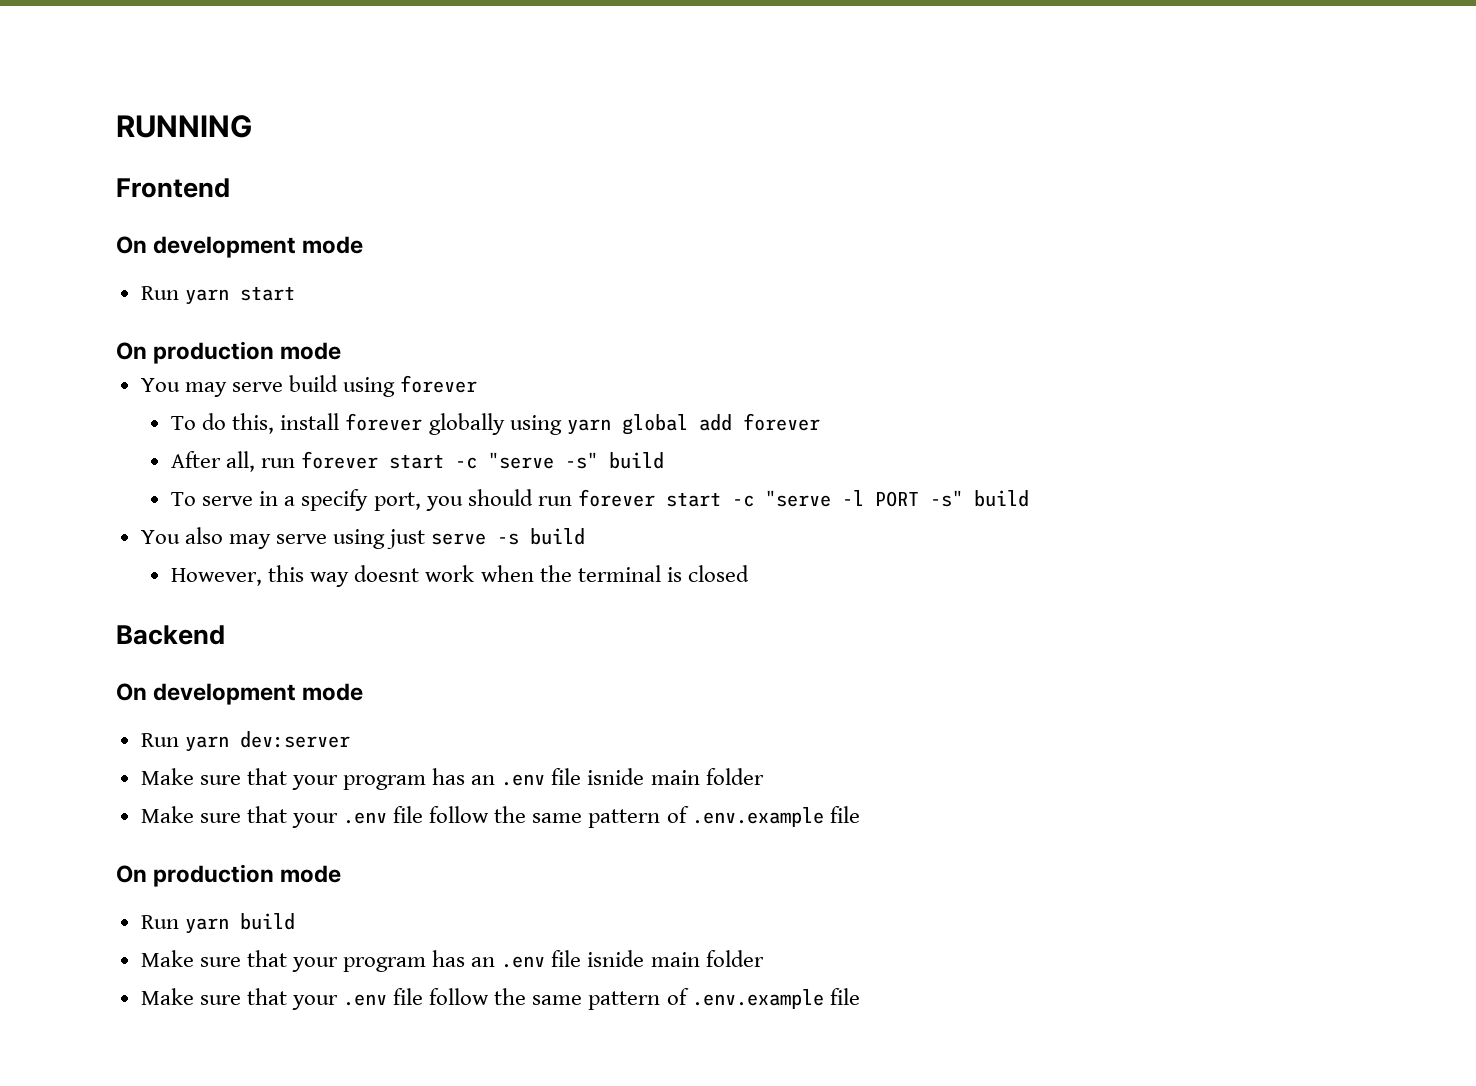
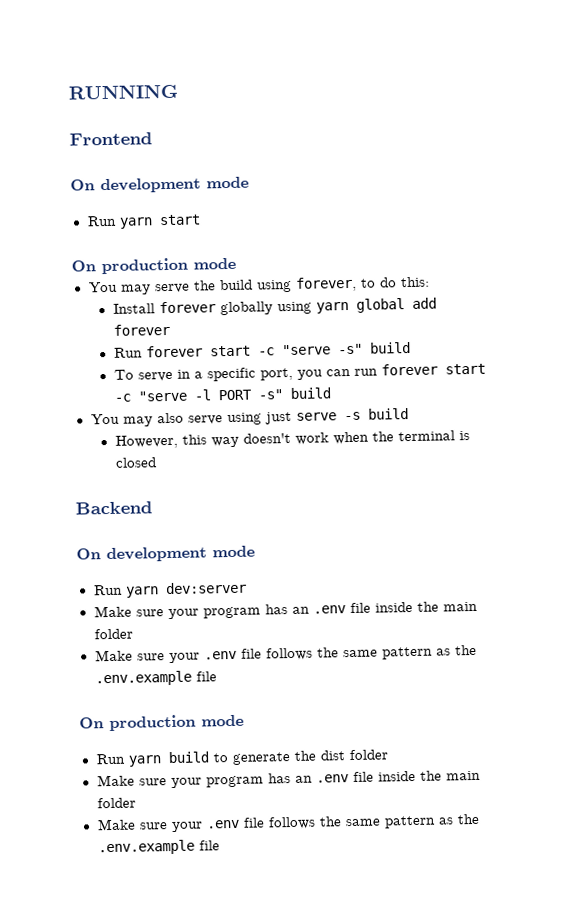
- You may serve build using forever
- To do this, install forever globally using yarn global add forever
+ You may serve the build using forever, to do this:
+ Install forever globally using yarn global add forever
- After all, run forever start -c "serve -s" build
+ Run forever start -c "serve -s" build
- To serve in a specify port, you should run forever start -c "serve -l PORT -s" build
+ To serve in a specific port, you can run forever start -c "serve -l PORT -s" build
- You also may serve using just serve -s build
+ You may also serve using just serve -s build
- However, this way doesnt work when the terminal is closed
+ However, this way doesn't work when the terminal is closed
  Run yarn dev:server
- Make sure that your program has an .env file isnide main folder
- Make sure that your .env file follow the same pattern of .env.example file
+ Make sure your program has an .env file inside the main folder
+ Make sure your .env file follows the same pattern as the .env.example file
- Run yarn build
- Make sure that your program has an .env file isnide main folder
- Make sure that your .env file follow the same pattern of .env.example file
+ Run yarn build to generate the dist folder
+ Make sure your program has an .env file inside the main folder
+ Make sure your .env file follows the same pattern as the .env.example file

